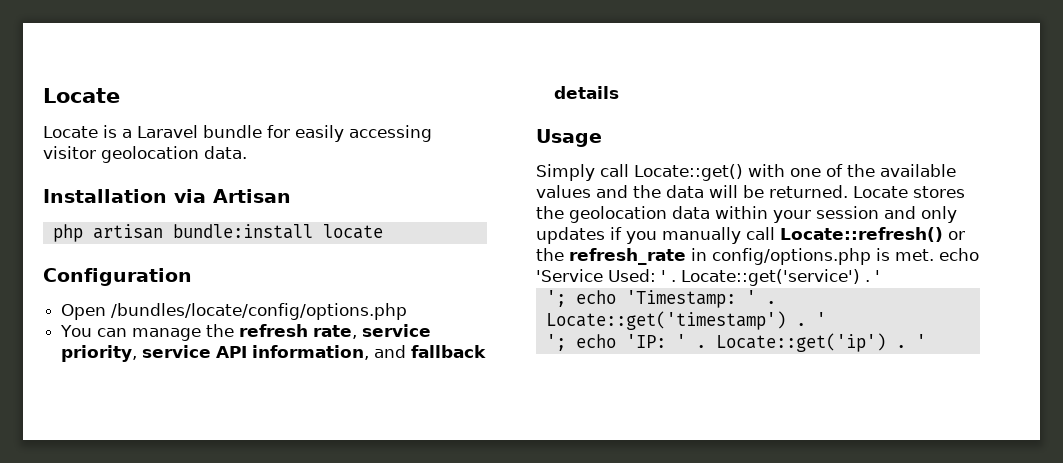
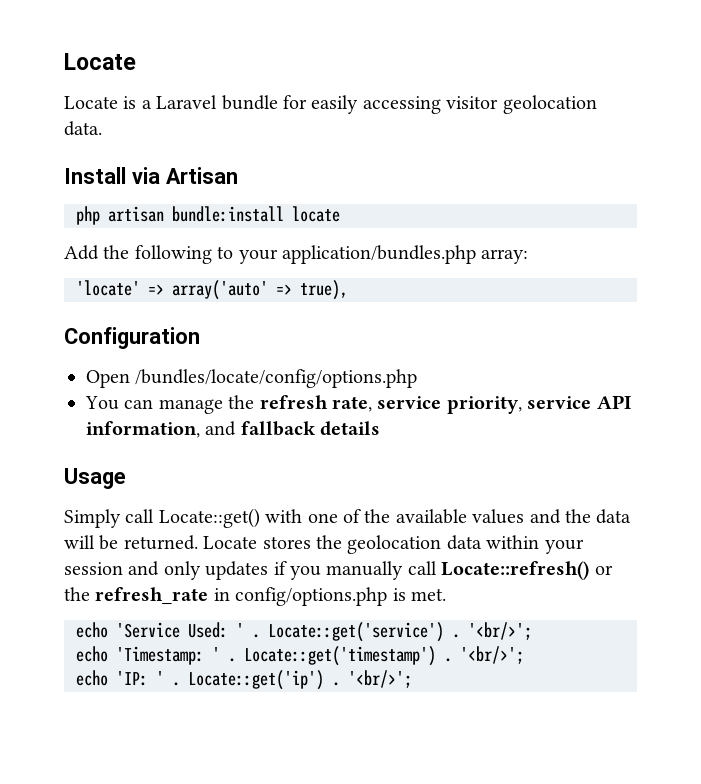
- Installation via Artisan
+ Install via Artisan
+ Add the following to your application/bundles.php array:
+ 'locate' => array('auto' => true),
- Locate stores the geolocation data within your session and only updates if you manually call Locate::refresh() or the refresh_rate in config/options.php is met. echo 'Service Used: ' .
+ Locate stores the geolocation data within your session and only updates if you manually call Locate::refresh() or the refresh_rate in config/options.php is met.
+ echo 'Service Used: ' .
- Locate::get('service') . '
- '; echo 'Timestamp: ' .
+ Locate::get('service') . '<br/>';
+ echo 'Timestamp: ' .
- Locate::get('timestamp') . '
- '; echo 'IP: ' .
+ Locate::get('timestamp') . '<br/>';
+ echo 'IP: ' .
- Locate::get('ip') . '
+ Locate::get('ip') . '<br/>';

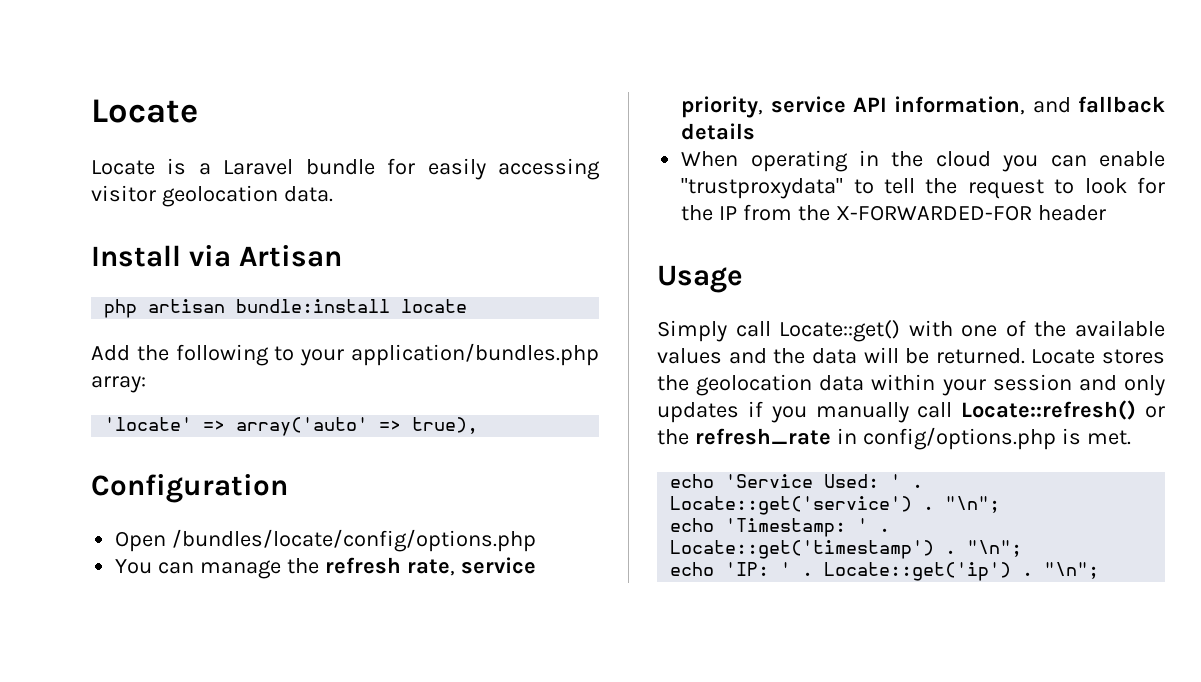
+ When operating in the cloud you can enable "trustproxydata" to tell the request to look for the IP from the X-FORWARDED-FOR header
- Locate::get('service') . '<br/>';
+ Locate::get('service') . "\n";
- Locate::get('timestamp') . '<br/>';
+ Locate::get('timestamp') . "\n";
- Locate::get('ip') . '<br/>';
+ Locate::get('ip') . "\n";

